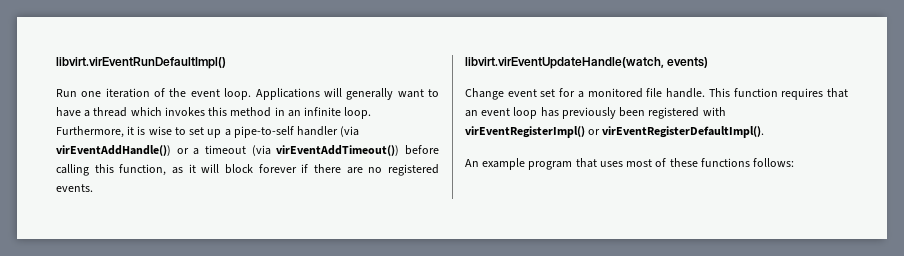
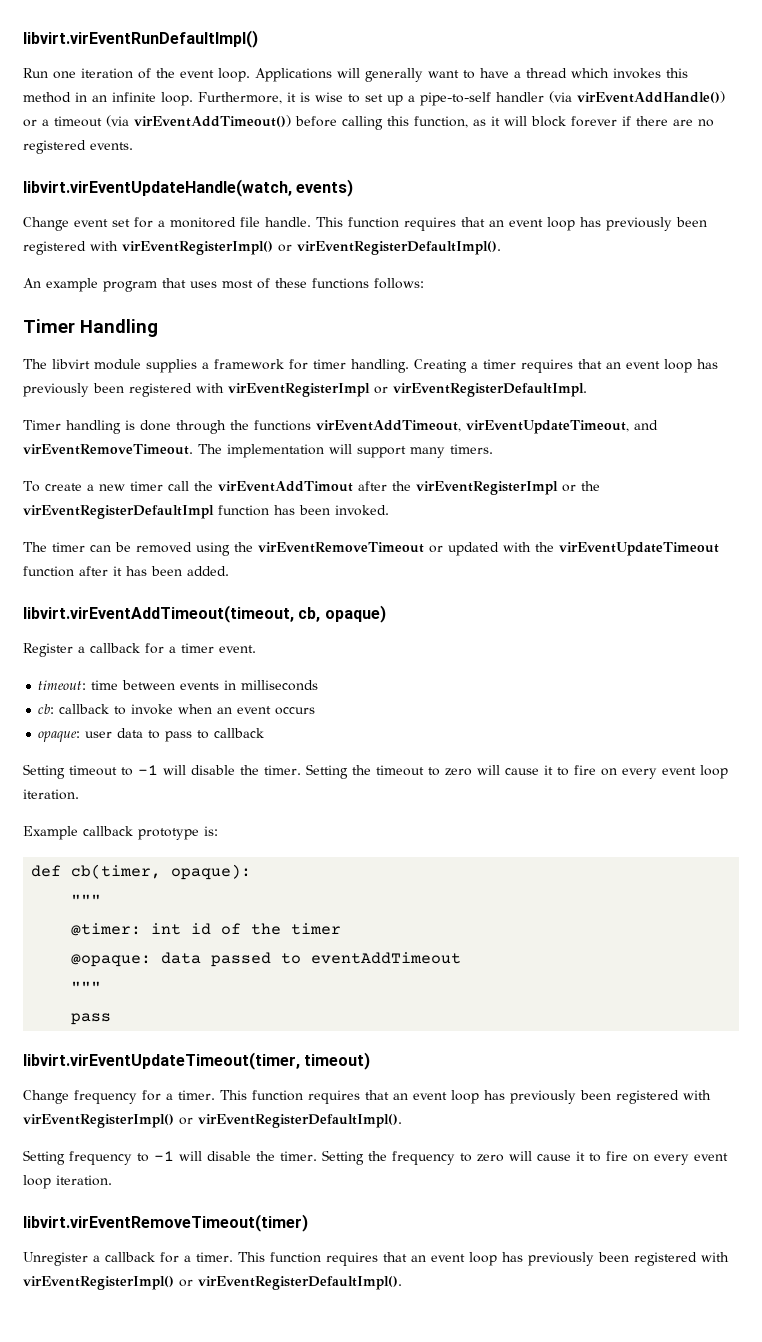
+ Timer Handling
+ The libvirt module supplies a framework for timer handling. Creating a timer requires that an event loop has previously been registered with virEventRegisterImpl or virEventRegisterDefaultImpl.
+ Timer handling is done through the functions virEventAddTimeout, virEventUpdateTimeout, and virEventRemoveTimeout. The implementation will support many timers.
+ To create a new timer call the virEventAddTimout after the virEventRegisterImpl or the virEventRegisterDefaultImpl function has been invoked.
+ The timer can be removed using the virEventRemoveTimeout or updated with the virEventUpdateTimeout function after it has been added.
+ libvirt.virEventAddTimeout(timeout, cb, opaque)
+ Register a callback for a timer event.
+ timeout: time between events in milliseconds
+ cb: callback to invoke when an event occurs
+ opaque: user data to pass to callback
+ Setting timeout to -1 will disable the timer. Setting the timeout to zero will cause it to fire on every event loop iteration.
+ Example callback prototype is:
+ def cb(timer, opaque):
+ """
+ @timer: int id of the timer
+ @opaque: data passed to eventAddTimeout
+ """
+ pass
+ libvirt.virEventUpdateTimeout(timer, timeout)
+ Change frequency for a timer. This function requires that an event loop has previously been registered with virEventRegisterImpl() or virEventRegisterDefaultImpl().
+ Setting frequency to -1 will disable the timer. Setting the frequency to zero will cause it to fire on every event loop iteration.
+ libvirt.virEventRemoveTimeout(timer)
+ Unregister a callback for a timer. This function requires that an event loop has previously been registered with virEventRegisterImpl() or virEventRegisterDefaultImpl().

